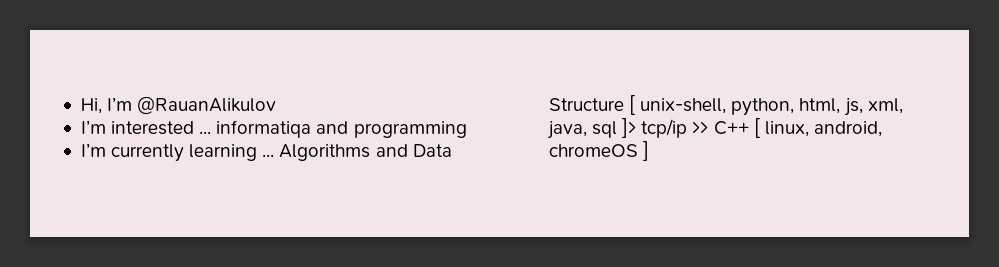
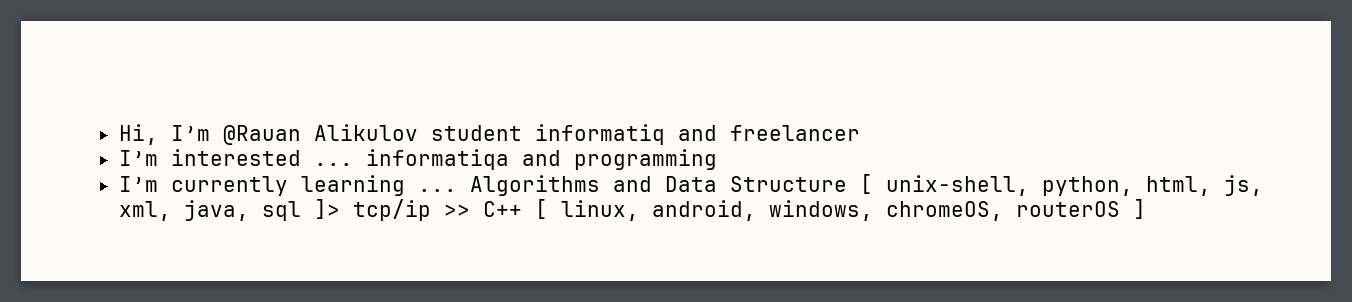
- Hi, I’m @RauanAlikulov
+ Hi, I’m @Rauan Alikulov student informatiq and freelancer
- Algorithms and Data Structure [ unix-shell, python, html, js, xml, java, sql ]> tcp/ip >> C++ [ linux, android, chromeOS ]
+ Algorithms and Data Structure [ unix-shell, python, html, js, xml, java, sql ]> tcp/ip >> C++ [ linux, android, windows, chromeOS, routerOS ]

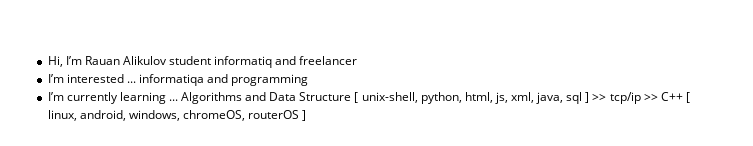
- Hi, I’m @Rauan Alikulov student informatiq and freelancer
+ Hi, I’m Rauan Alikulov student informatiq and freelancer
- Algorithms and Data Structure [ unix-shell, python, html, js, xml, java, sql ]> tcp/ip >> C++ [ linux, android, windows, chromeOS, routerOS ]
+ Algorithms and Data Structure [ unix-shell, python, html, js, xml, java, sql ] >> tcp/ip >> C++ [ linux, android, windows, chromeOS, routerOS ]

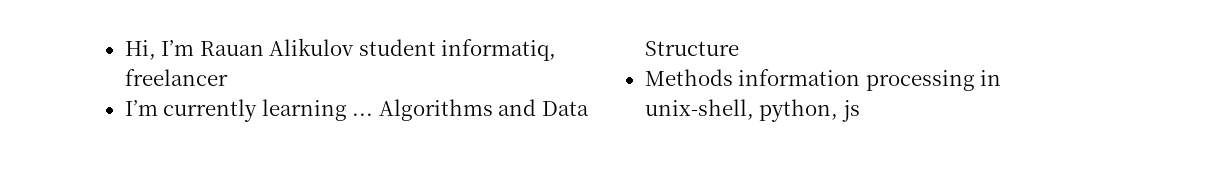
- Hi, I’m Rauan Alikulov student informatiq and freelancer
+ Hi, I’m Rauan Alikulov student informatiq, freelancer
- I’m interested ... informatiqa and programming
- Algorithms and Data Structure [ unix-shell, python, html, js, xml, java, sql ] >> tcp/ip >> C++ [ linux, android, windows, chromeOS, routerOS ]
+ Algorithms and Data Structure
+ Methods information processing in unix-shell, python, js

